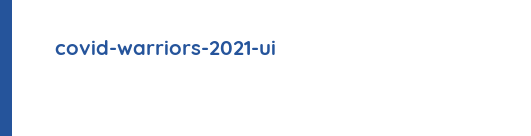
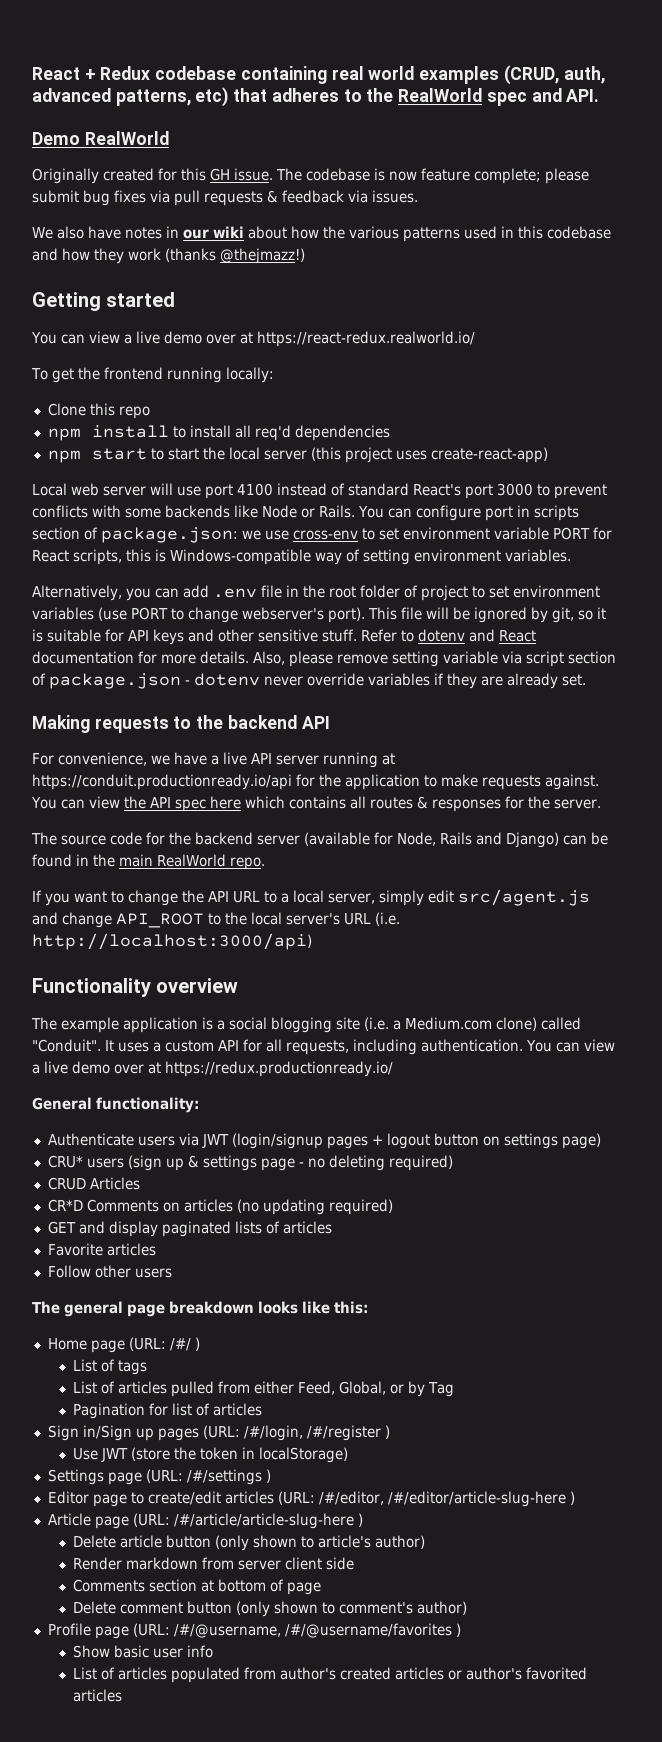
- covid-warriors-2021-ui
+ React + Redux codebase containing real world examples (CRUD, auth, advanced patterns, etc) that adheres to the RealWorld spec and API.
+ Demo RealWorld
+ Originally created for this GH issue. The codebase is now feature complete; please submit bug fixes via pull requests & feedback via issues.
+ We also have notes in our wiki about how the various patterns used in this codebase and how they work (thanks @thejmazz!)
+ Getting started
+ You can view a live demo over at https://react-redux.realworld.io/
+ To get the frontend running locally:
+ Clone this repo
+ npm install to install all req'd dependencies
+ npm start to start the local server (this project uses create-react-app)
+ Local web server will use port 4100 instead of standard React's port 3000 to prevent conflicts with some backends like Node or Rails. You can configure port in scripts section of package.json: we use cross-env to set environment variable PORT for React scripts, this is Windows-compatible way of setting environment variables.
+ Alternatively, you can add .env file in the root folder of project to set environment variables (use PORT to change webserver's port). This file will be ignored by git, so it is suitable for API keys and other sensitive stuff. Refer to dotenv and React documentation for more details. Also, please remove setting variable via script section of package.json - dotenv never override variables if they are already set.
+ Making requests to the backend API
+ For convenience, we have a live API server running at https://conduit.productionready.io/api for the application to make requests against. You can view the API spec here which contains all routes & responses for the server.
+ The source code for the backend server (available for Node, Rails and Django) can be found in the main RealWorld repo.
+ If you want to change the API URL to a local server, simply edit src/agent.js and change API_ROOT to the local server's URL (i.e. http://localhost:3000/api)
+ Functionality overview
+ The example application is a social blogging site (i.e. a Medium.com clone) called "Conduit". It uses a custom API for all requests, including authentication. You can view a live demo over at https://redux.productionready.io/
+ General functionality:
+ Authenticate users via JWT (login/signup pages + logout button on settings page)
+ CRU* users (sign up & settings page - no deleting required)
+ CRUD Articles
+ CR*D Comments on articles (no updating required)
+ GET and display paginated lists of articles
+ Favorite articles
+ Follow other users
+ The general page breakdown looks like this:
+ Home page (URL: /#/ )
+ List of tags
+ List of articles pulled from either Feed, Global, or by Tag
+ Pagination for list of articles
+ Sign in/Sign up pages (URL: /#/login, /#/register )
+ Use JWT (store the token in localStorage)
+ Settings page (URL: /#/settings )
+ Editor page to create/edit articles (URL: /#/editor, /#/editor/article-slug-here )
+ Article page (URL: /#/article/article-slug-here )
+ Delete article button (only shown to article's author)
+ Render markdown from server client side
+ Comments section at bottom of page
+ Delete comment button (only shown to comment's author)
+ Profile page (URL: /#/@username, /#/@username/favorites )
+ Show basic user info
+ List of articles populated from author's created articles or author's favorited articles

